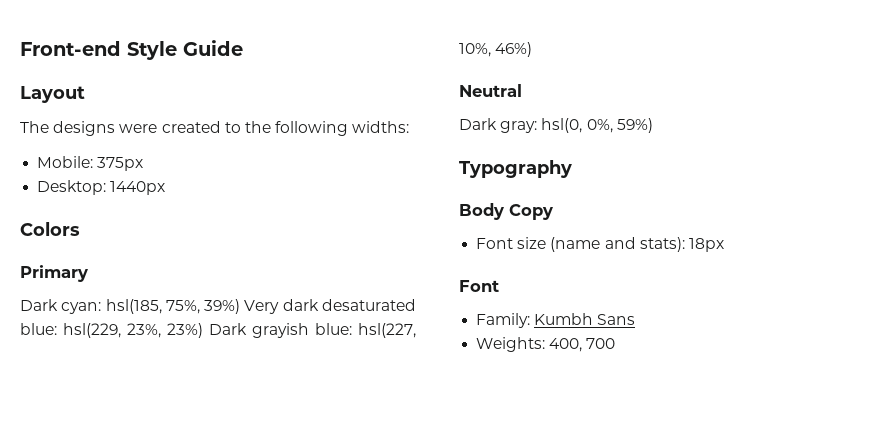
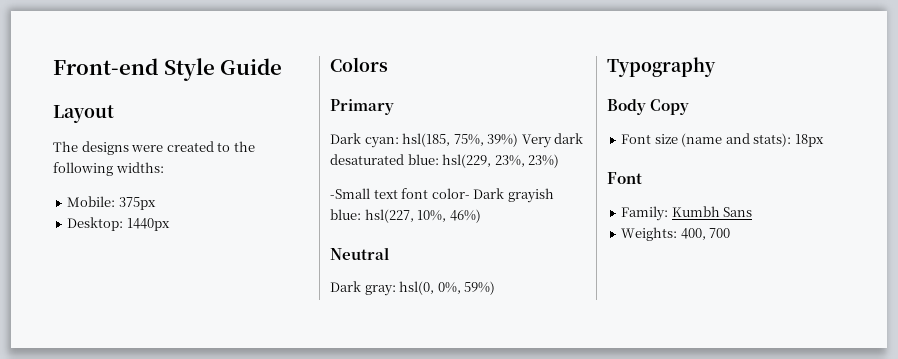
- Dark cyan: hsl(185, 75%, 39%) Very dark desaturated blue: hsl(229, 23%, 23%) Dark grayish blue: hsl(227, 10%, 46%)
+ Dark cyan: hsl(185, 75%, 39%) Very dark desaturated blue: hsl(229, 23%, 23%)
+ -Small text font color- Dark grayish blue: hsl(227, 10%, 46%)

